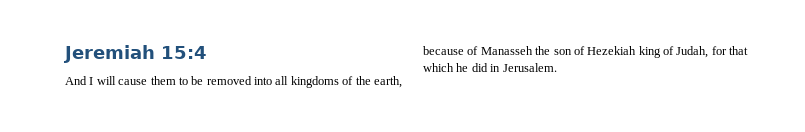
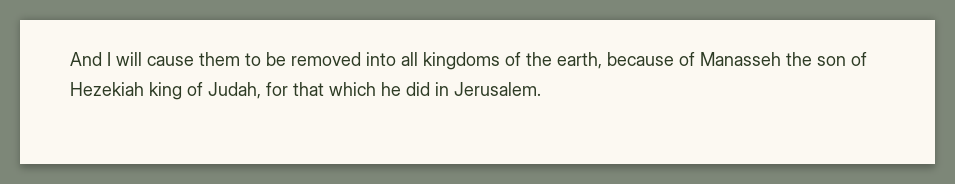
- Jeremiah 15:4

